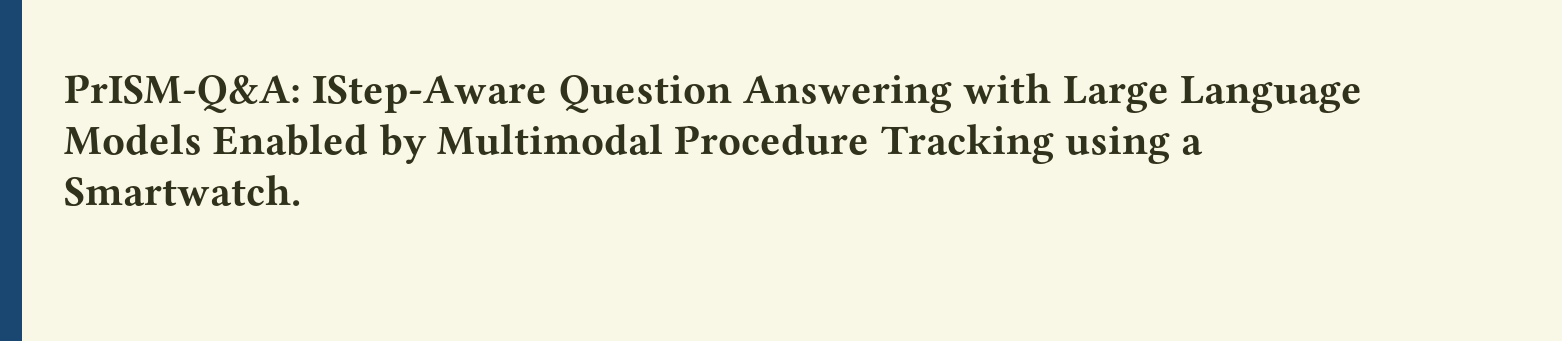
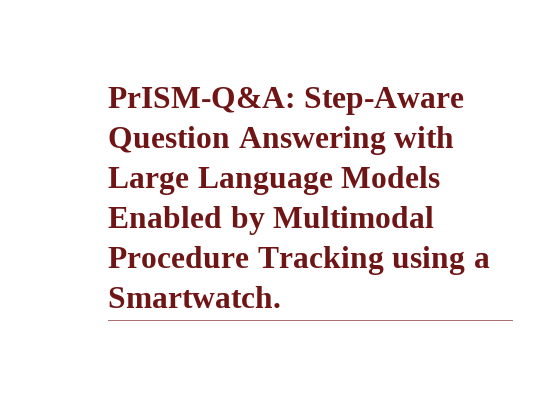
- PrISM-Q&A: IStep-Aware Question Answering with Large Language Models Enabled by Multimodal Procedure Tracking using a Smartwatch.
+ PrISM-Q&A: Step-Aware Question Answering with Large Language Models Enabled by Multimodal Procedure Tracking using a Smartwatch.

